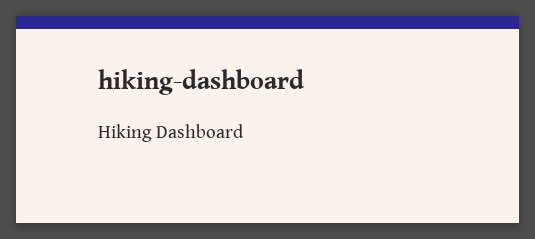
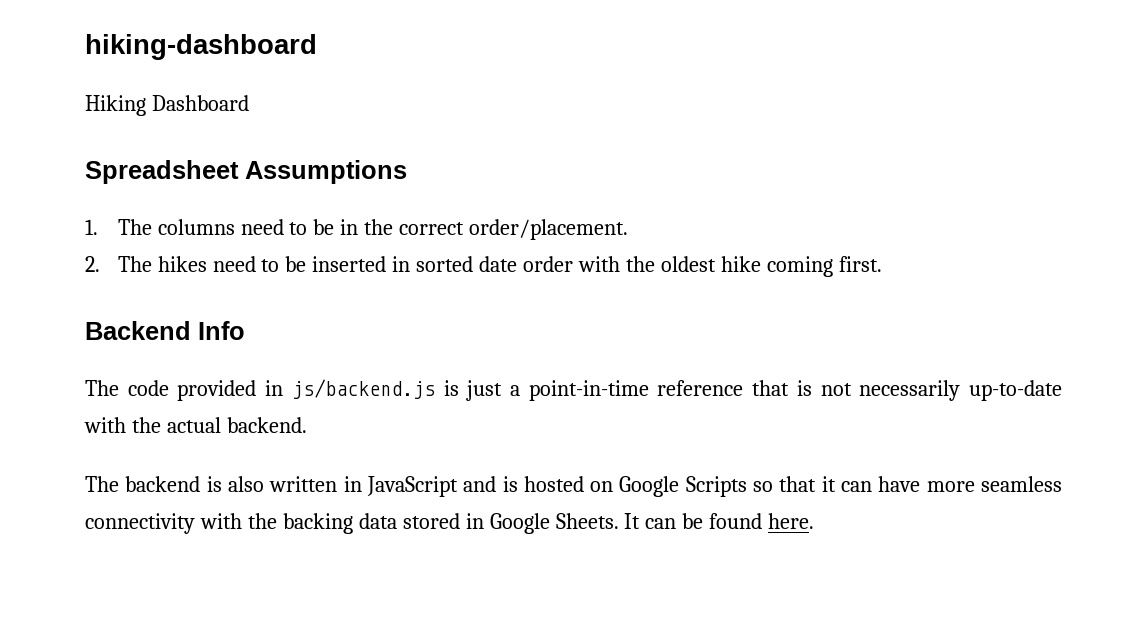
+ Spreadsheet Assumptions
+ 1. The columns need to be in the correct order/placement.
+ 2. The hikes need to be inserted in sorted date order with the oldest hike coming first.
+ Backend Info
+ The code provided in js/backend.js is just a point-in-time reference that is not necessarily up-to-date with the actual backend.
+ The backend is also written in JavaScript and is hosted on Google Scripts so that it can have more seamless connectivity with the backing data stored in Google Sheets. It can be found here.

